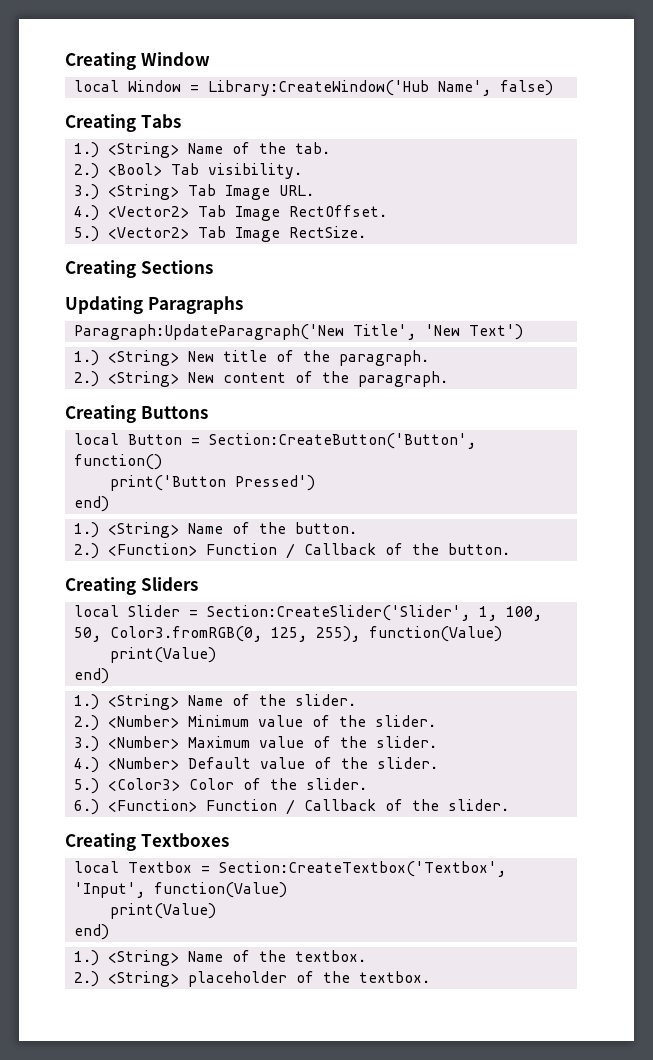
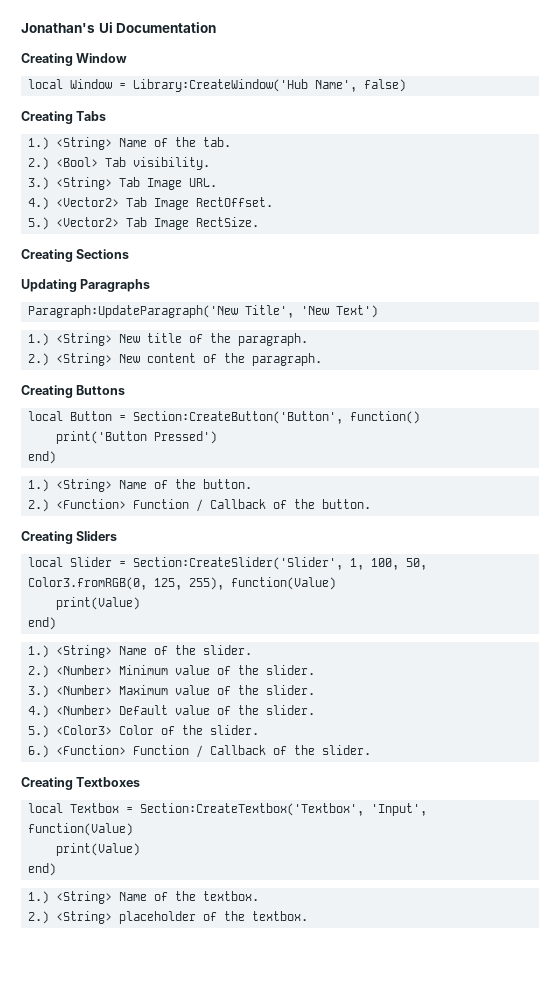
+ Jonathan's Ui Documentation

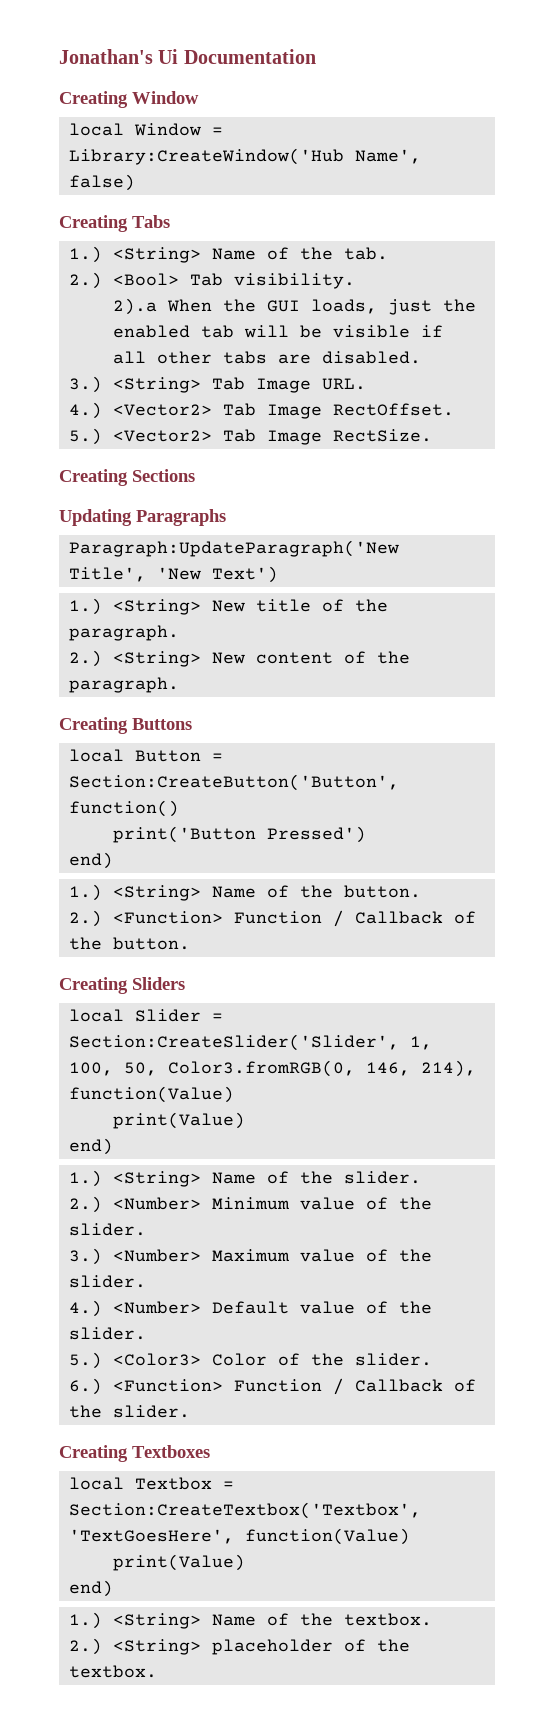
+ 2).a When the GUI loads, just the enabled tab will be visible if all other tabs are disabled.
- local Slider = Section:CreateSlider('Slider', 1, 100, 50, Color3.fromRGB(0, 125, 255), function(Value)
+ local Slider = Section:CreateSlider('Slider', 1, 100, 50, Color3.fromRGB(0, 146, 214), function(Value)
- local Textbox = Section:CreateTextbox('Textbox', 'Input', function(Value)
+ local Textbox = Section:CreateTextbox('Textbox', 'TextGoesHere', function(Value)

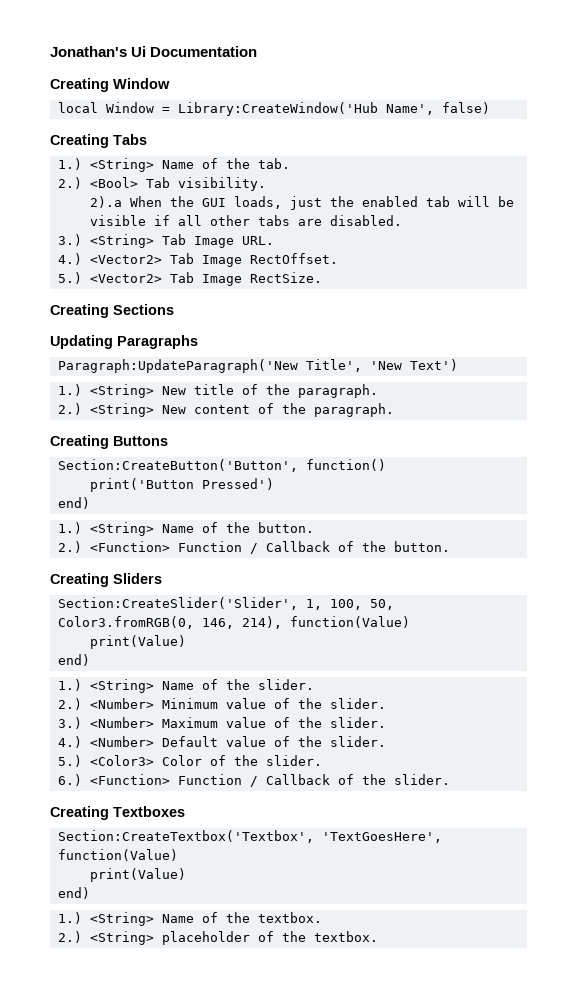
- local Button = Section:CreateButton('Button', function()
+ Section:CreateButton('Button', function()
- local Slider = Section:CreateSlider('Slider', 1, 100, 50, Color3.fromRGB(0, 146, 214), function(Value)
+ Section:CreateSlider('Slider', 1, 100, 50, Color3.fromRGB(0, 146, 214), function(Value)
- local Textbox = Section:CreateTextbox('Textbox', 'TextGoesHere', function(Value)
+ Section:CreateTextbox('Textbox', 'TextGoesHere', function(Value)

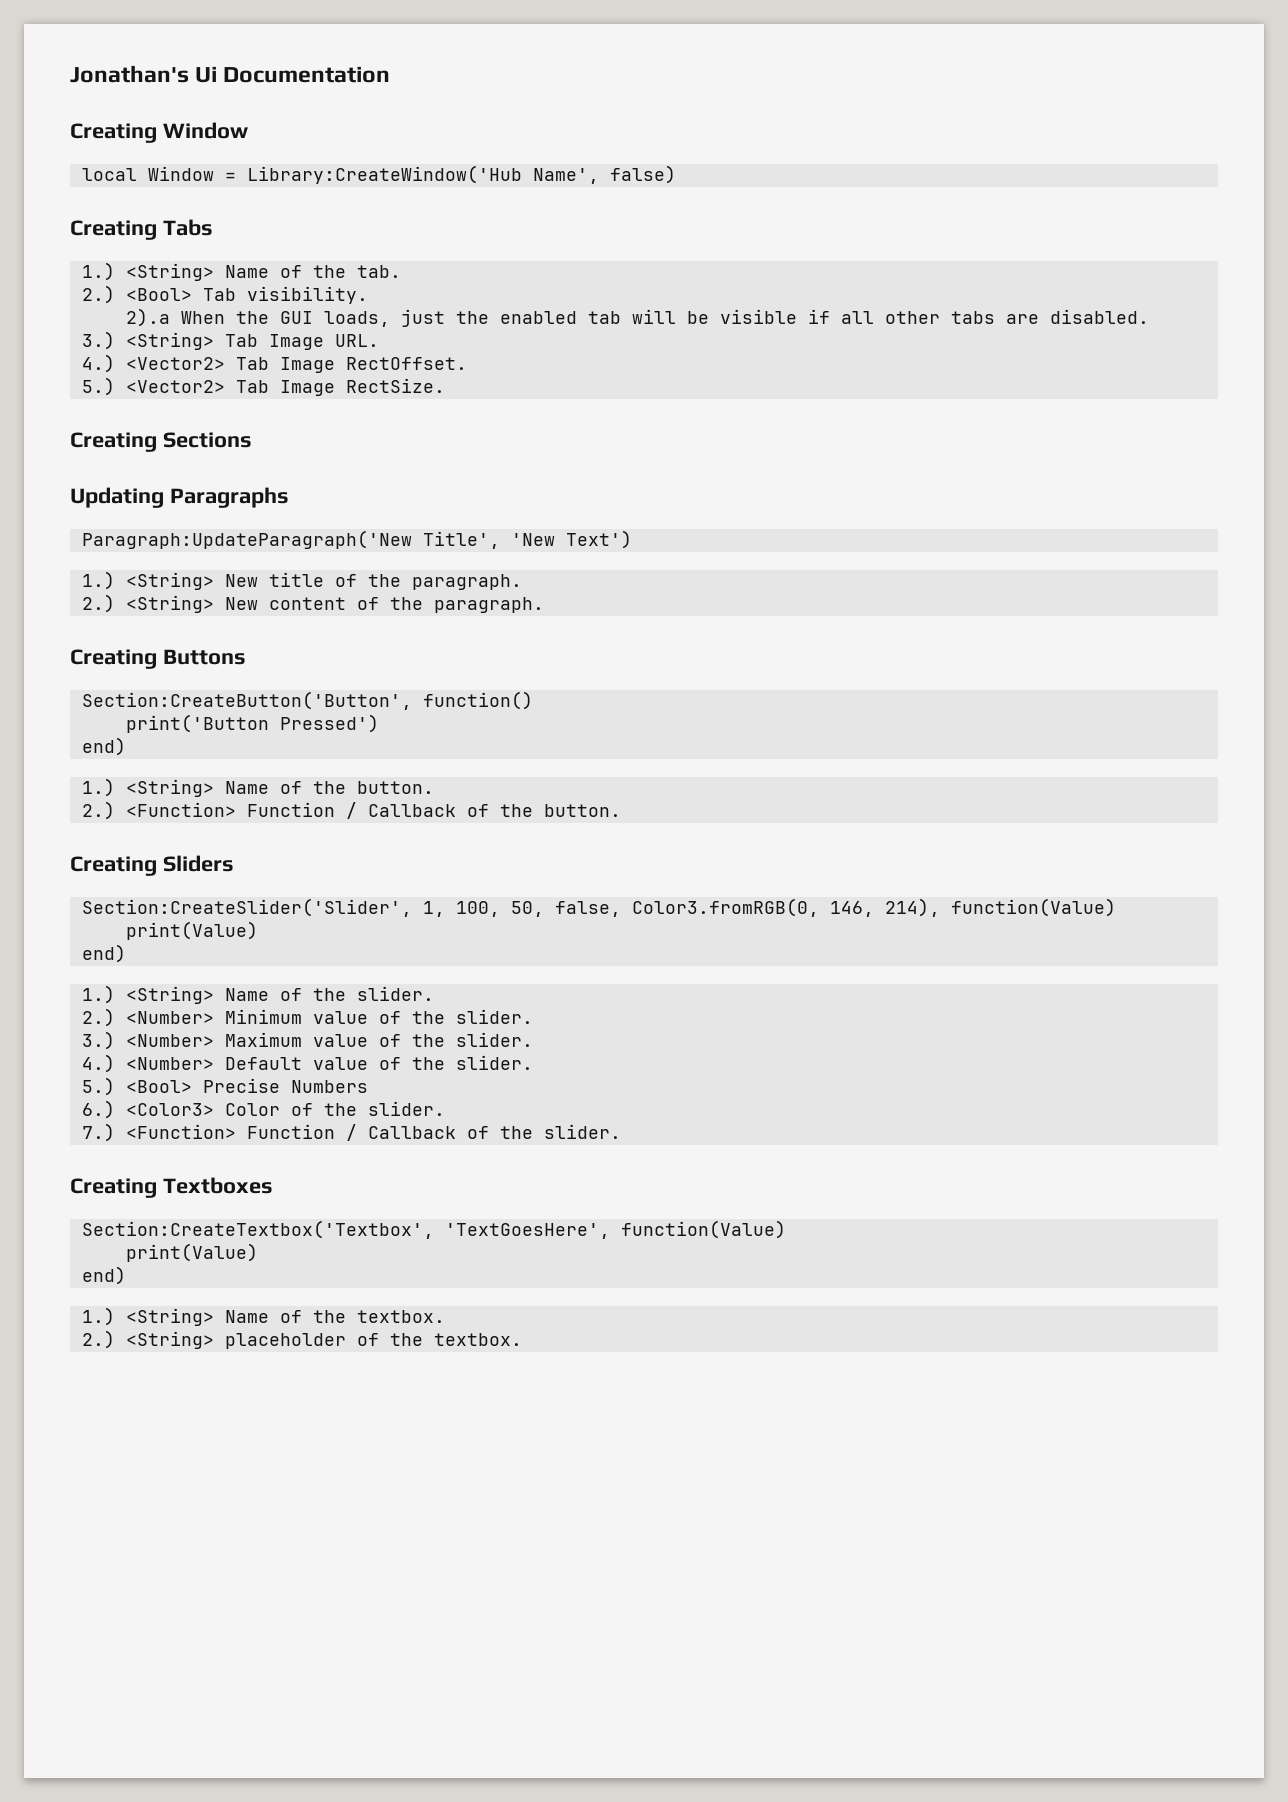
- Section:CreateSlider('Slider', 1, 100, 50, Color3.fromRGB(0, 146, 214), function(Value)
+ Section:CreateSlider('Slider', 1, 100, 50, false, Color3.fromRGB(0, 146, 214), function(Value)
- 5.) <Color3> Color of the slider.
+ 5.) <Bool> Precise Numbers
+ 6.) <Color3> Color of the slider.
- 6.) <Function> Function / Callback of the slider.
+ 7.) <Function> Function / Callback of the slider.

